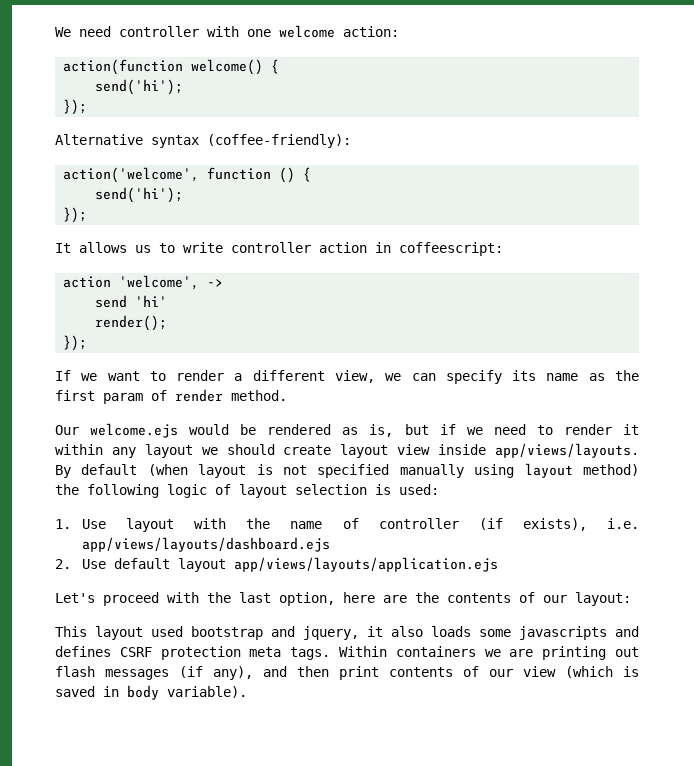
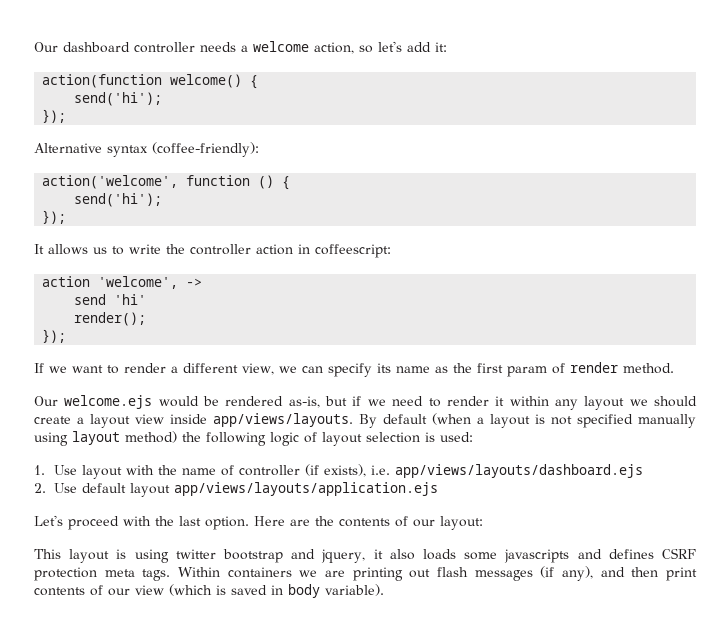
- We need controller with one welcome action:
+ Our dashboard controller needs a welcome action, so let's add it:
- It allows us to write controller action in coffeescript:
+ It allows us to write the controller action in coffeescript:
- Our welcome.ejs would be rendered as is, but if we need to render it within any layout we should create layout view inside app/views/layouts.
+ Our welcome.ejs would be rendered as-is, but if we need to render it within any layout we should create a layout view inside app/views/layouts.
- By default (when layout is not specified manually using layout method) the following logic of layout selection is used:
+ By default (when a layout is not specified manually using layout method) the following logic of layout selection is used:
- Let's proceed with the last option, here are the contents of our layout:
+ Let's proceed with the last option. Here are the contents of our layout:
- This layout used bootstrap and jquery, it also loads some javascripts and defines CSRF protection meta tags.
+ This layout is using twitter bootstrap and jquery, it also loads some javascripts and defines CSRF protection meta tags.

